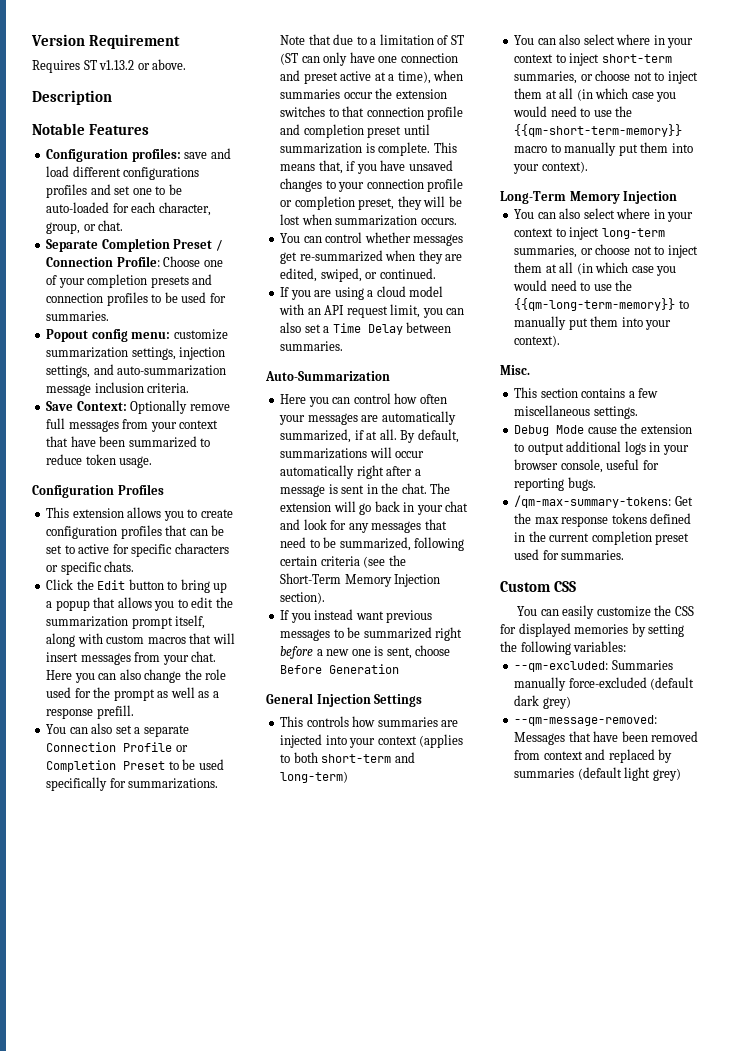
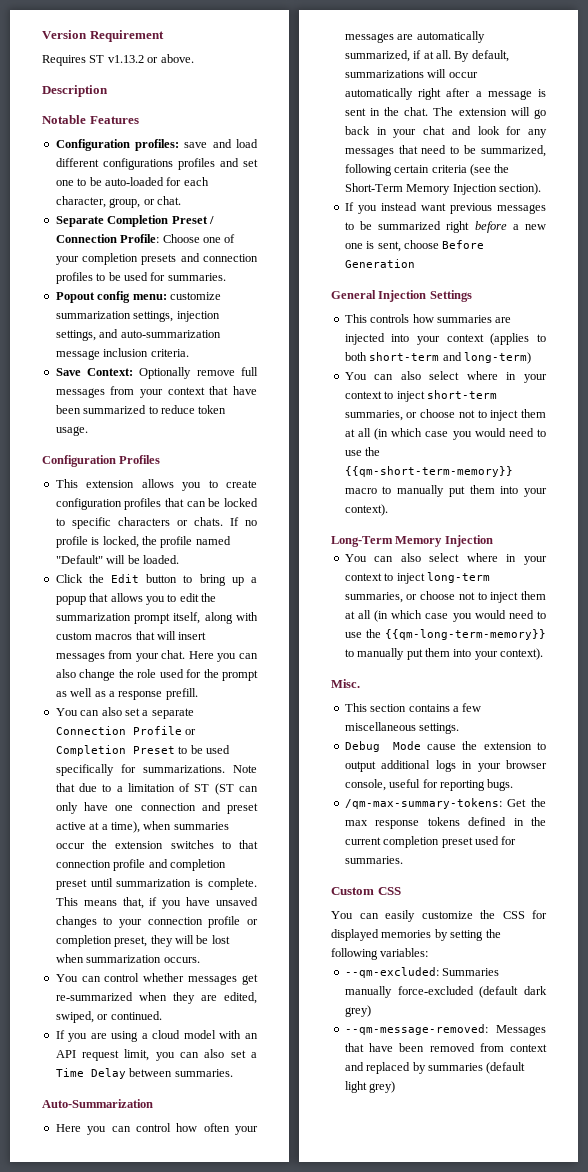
- This extension allows you to create configuration profiles that can be set to active for specific characters or specific chats.
+ This extension allows you to create configuration profiles that can be locked to specific characters or chats. If no profile is locked, the profile named "Default" will be loaded.

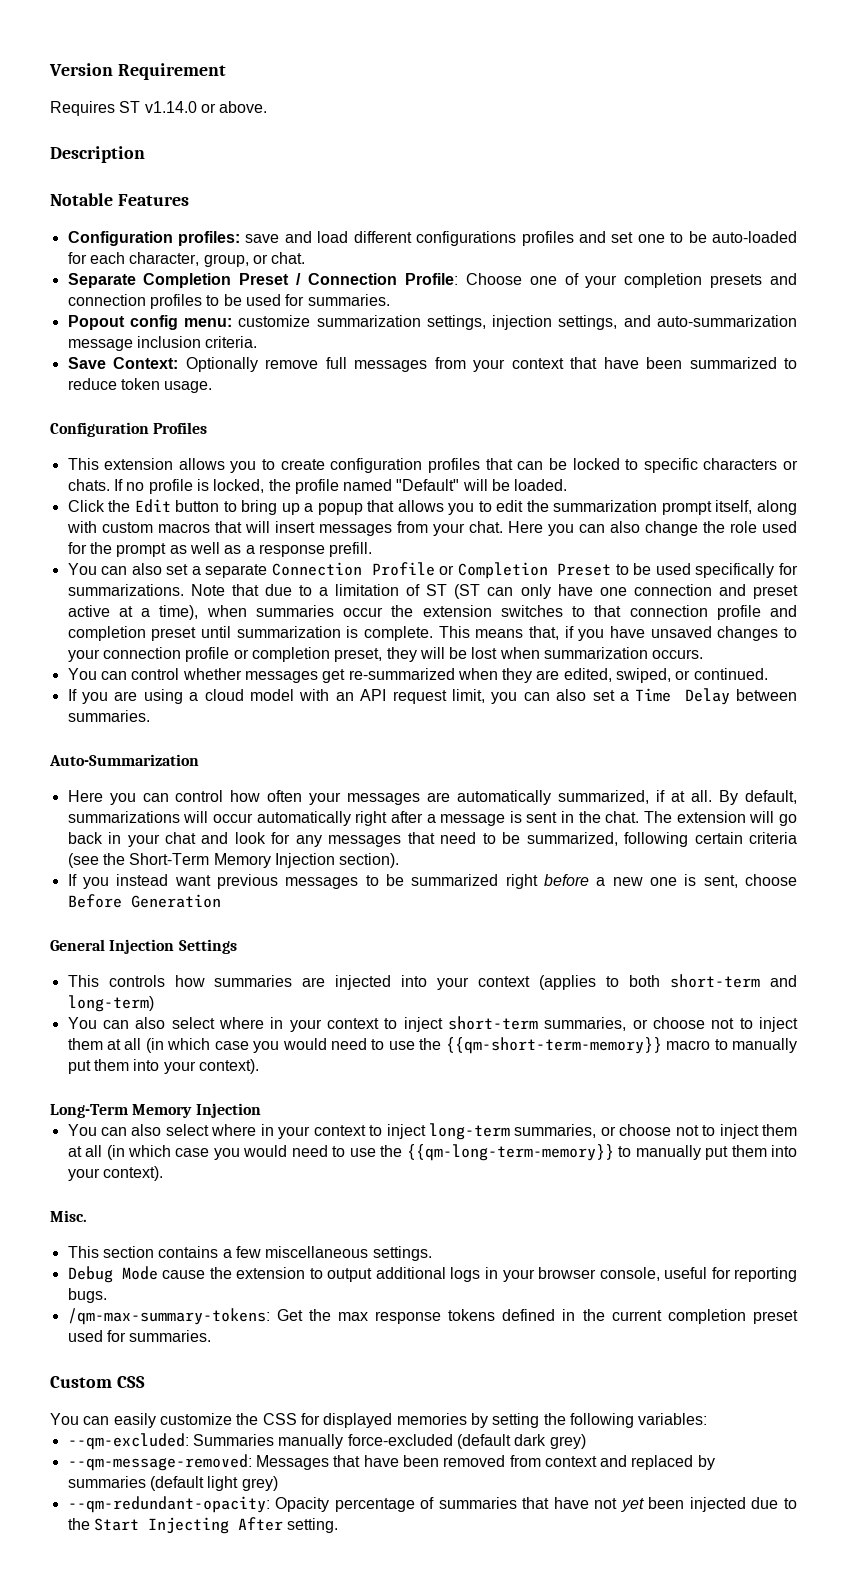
- Requires ST v1.13.2 or above.
+ Requires ST v1.14.0 or above.
+ --qm-redundant-opacity: Opacity percentage of summaries that have not yet been injected due to the Start Injecting After setting.

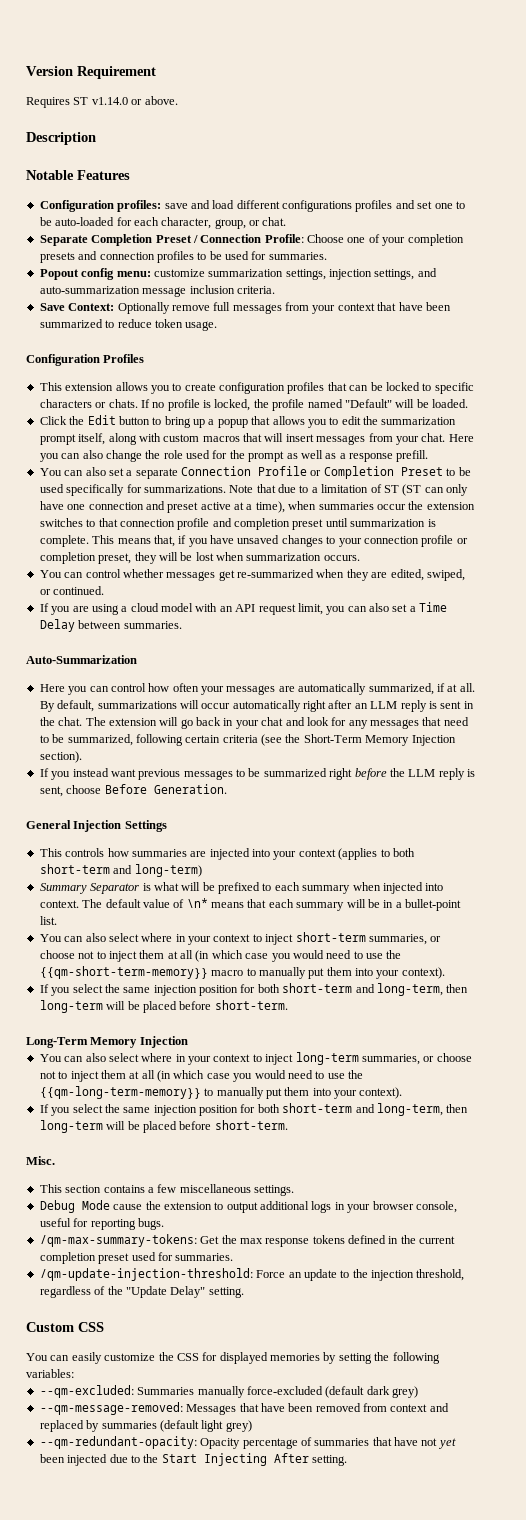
- By default, summarizations will occur automatically right after a message is sent in the chat.
+ By default, summarizations will occur automatically right after an LLM reply is sent in the chat.
- If you instead want previous messages to be summarized right before a new one is sent, choose Before Generation
+ If you instead want previous messages to be summarized right before the LLM reply is sent, choose Before Generation.
+ Summary Separator is what will be prefixed to each summary when injected into context. The default value of \n* means that each summary will be in a bullet-point list.
  You can also select where in your context to inject short-term summaries, or choose not to inject them at all (in which case you would need to use the {{qm-short-term-memory}} macro to manually put them into your context).
+ If you select the same injection position for both short-term and long-term, then long-term will be placed before short-term.
  You can also select where in your context to inject long-term summaries, or choose not to inject them at all (in which case you would need to use the {{qm-long-term-memory}} to manually put them into your context).
+ If you select the same injection position for both short-term and long-term, then long-term will be placed before short-term.
+ /qm-update-injection-threshold: Force an update to the injection threshold, regardless of the "Update Delay" setting.

